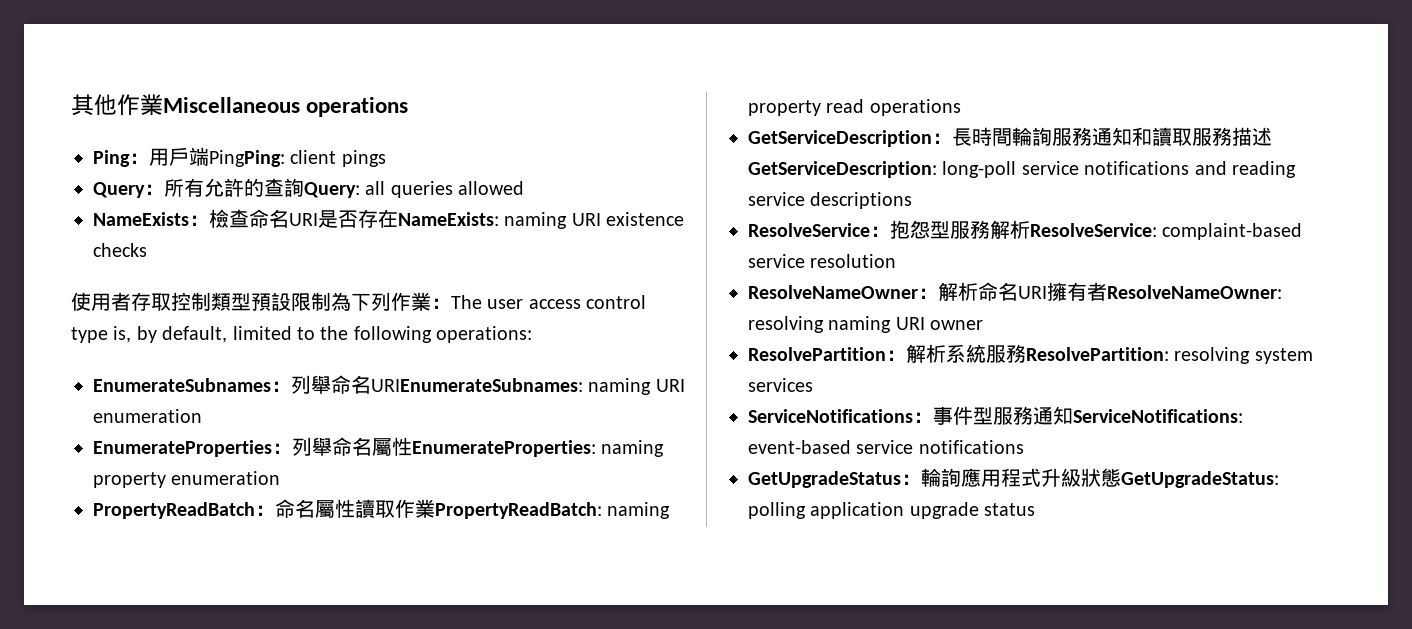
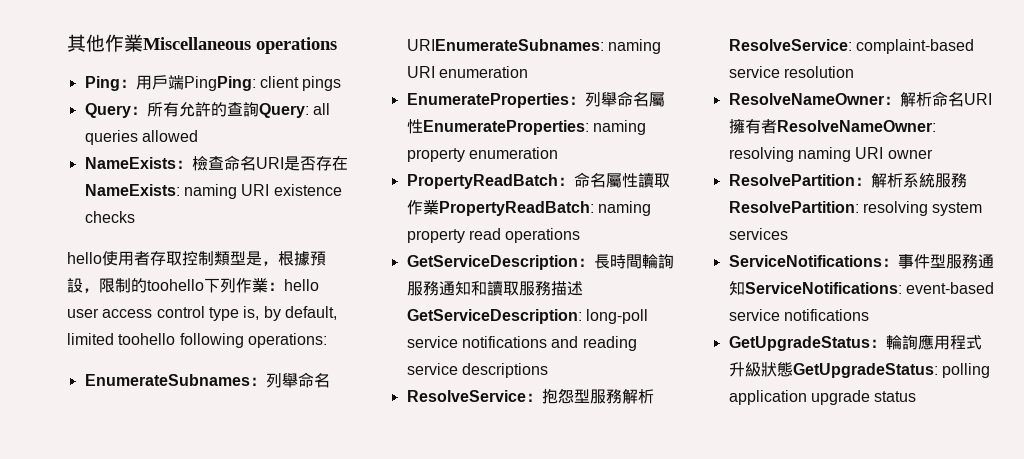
- 使用者存取控制類型預設限制為下列作業：The user access control type is, by default, limited to the following operations:
+ hello使用者存取控制類型是，根據預設，限制的toohello下列作業：hello user access control type is, by default, limited toohello following operations:

